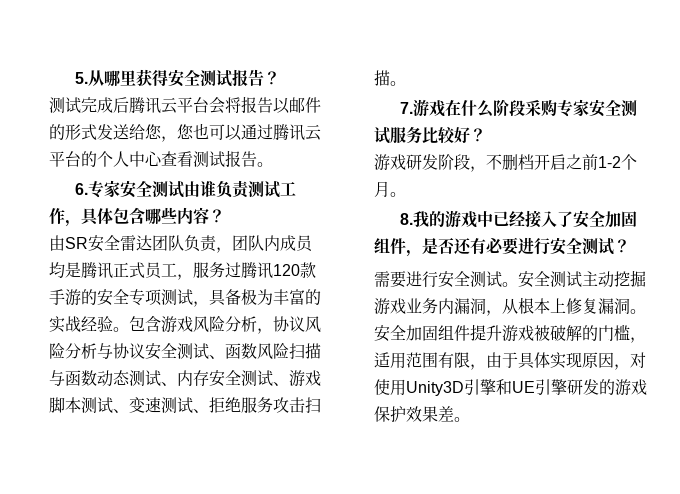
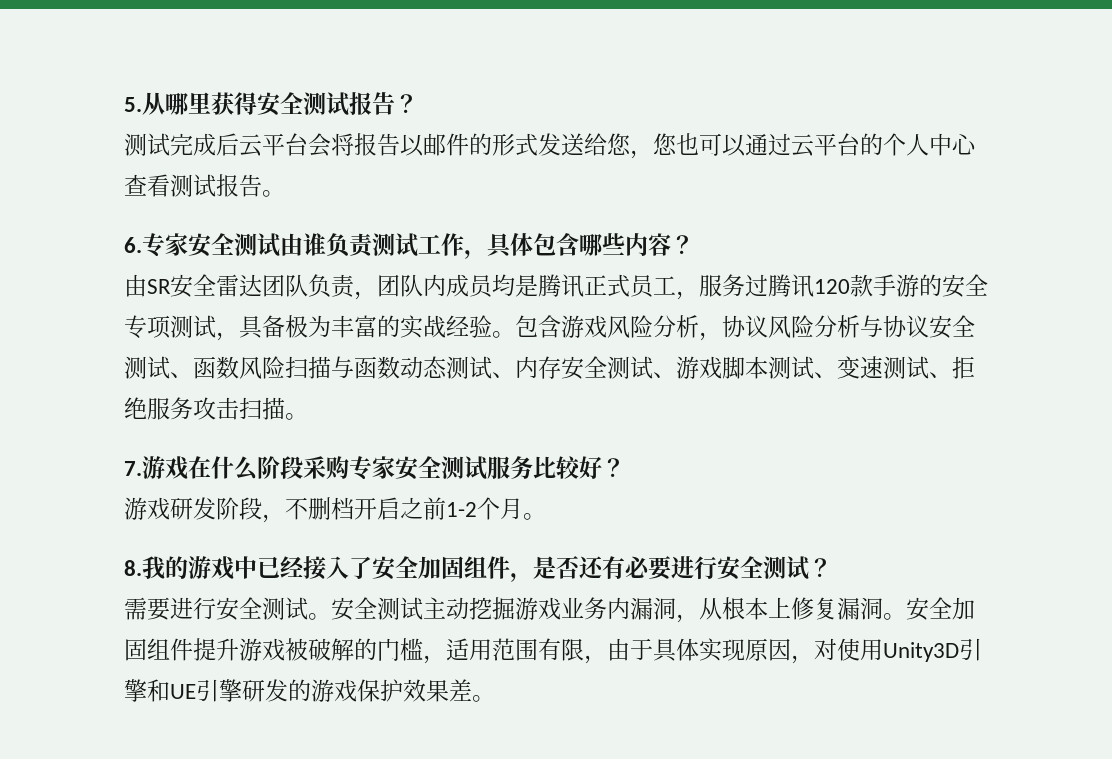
- 测试完成后腾讯云平台会将报告以邮件的形式发送给您，您也可以通过腾讯云平台的个人中心查看测试报告。
+ 测试完成后云平台会将报告以邮件的形式发送给您，您也可以通过云平台的个人中心查看测试报告。

